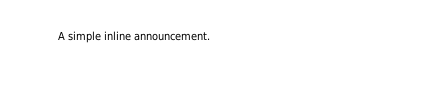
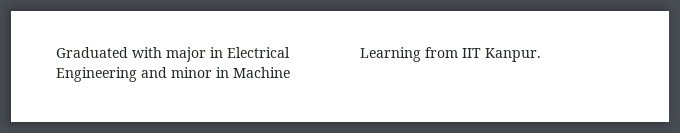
- A simple inline announcement.
+ Graduated with major in Electrical Engineering and minor in Machine Learning from IIT Kanpur.

